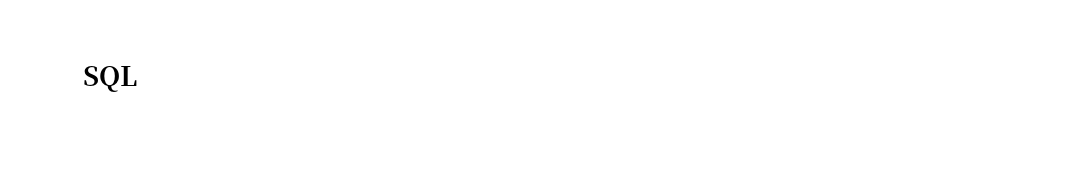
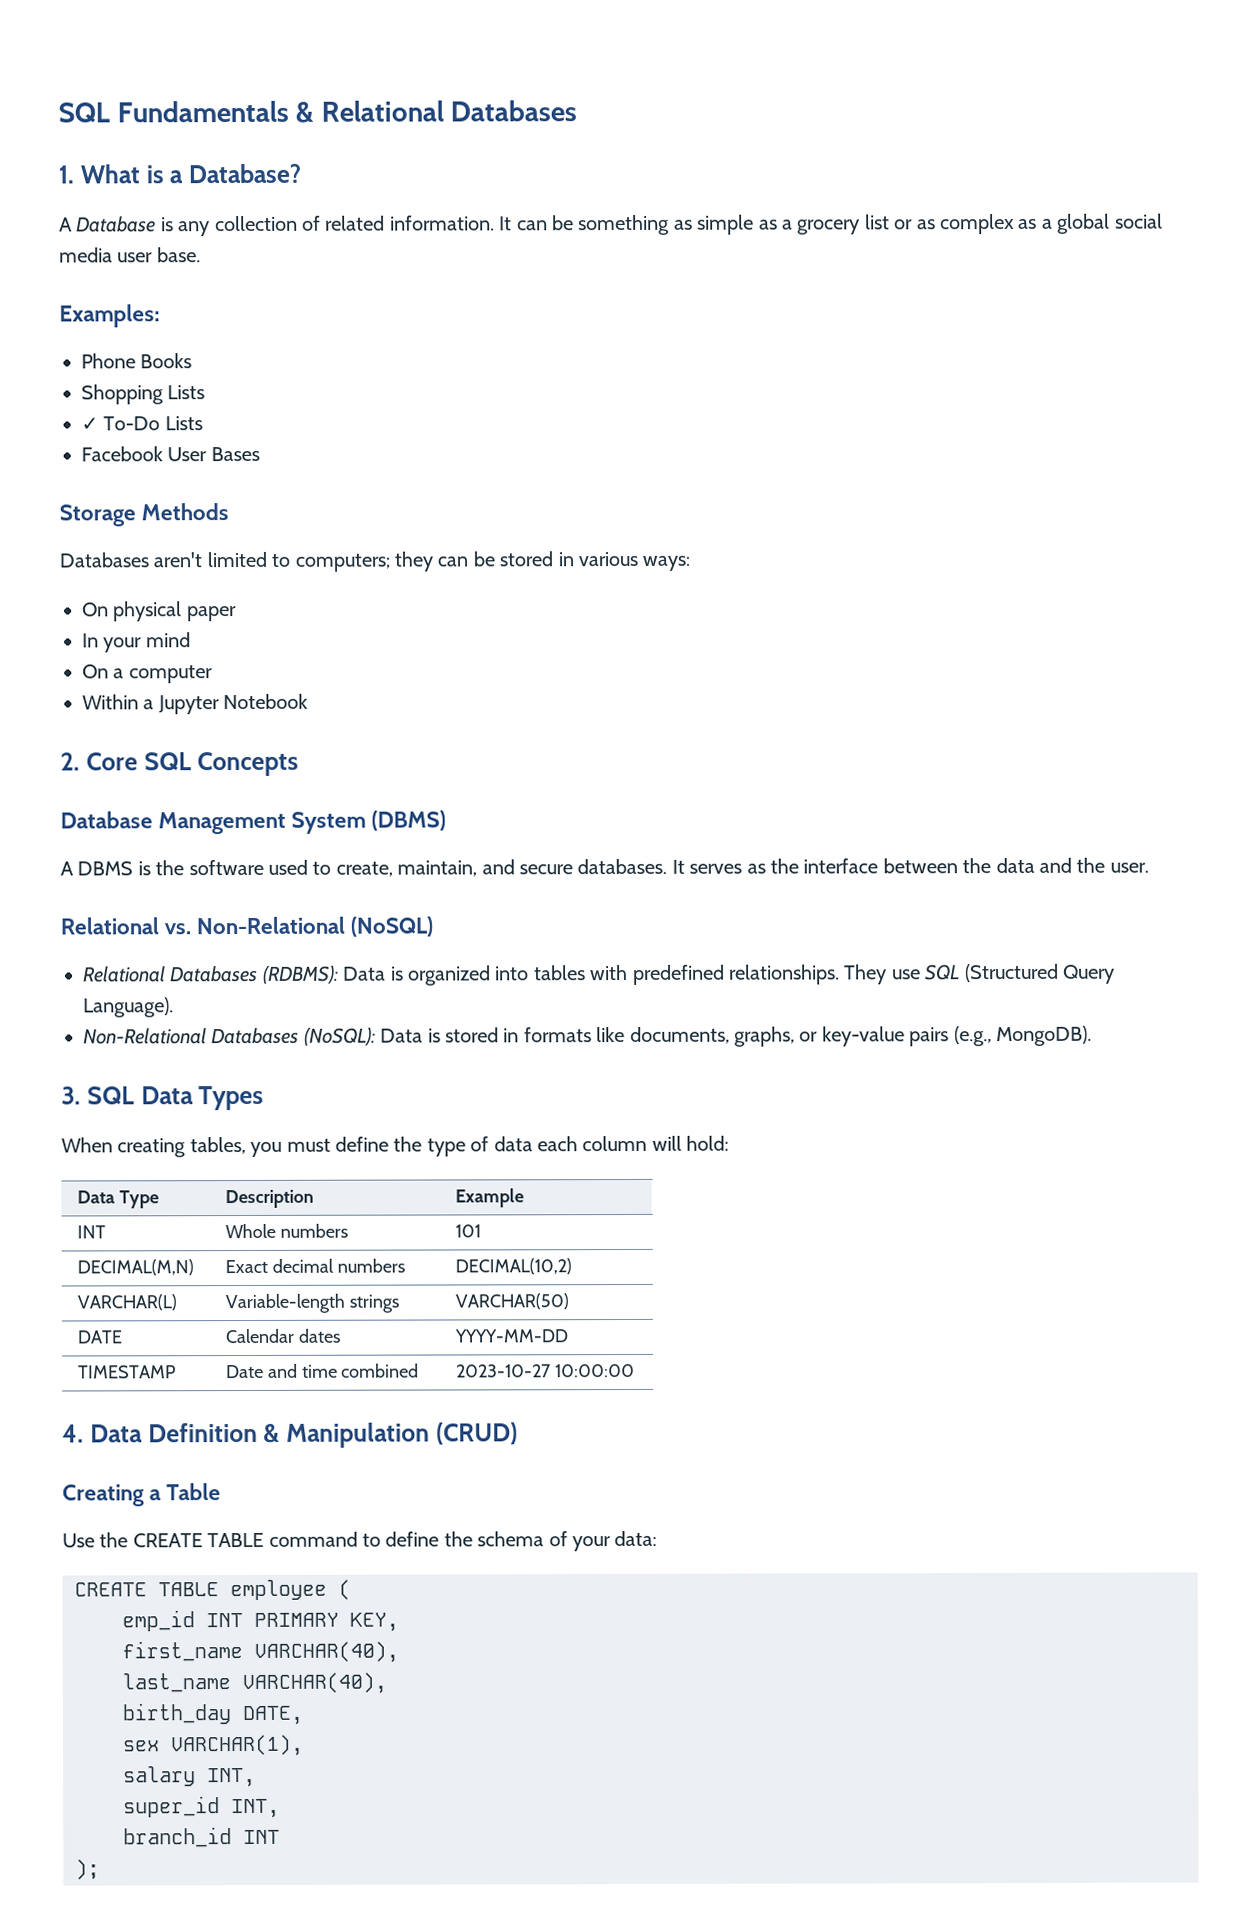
- SQL
+ SQL Fundamentals & Relational Databases
+ 1. What is a Database?
+ A Database is any collection of related information. It can be something as simple as a grocery list or as complex as a global social media user base.
+ Examples:
+ Phone Books
+ Shopping Lists
+ ✓ To-Do Lists
+ Facebook User Bases
+ Storage Methods
+ Databases aren't limited to computers; they can be stored in various ways:
+ On physical paper
+ In your mind
+ On a computer
+ Within a Jupyter Notebook
+ 2. Core SQL Concepts
+ Database Management System (DBMS)
+ A DBMS is the software used to create, maintain, and secure databases. It serves as the interface between the data and the user.
+ Relational vs. Non-Relational (NoSQL)
+ Relational Databases (RDBMS): Data is organized into tables with predefined relationships. They use SQL (Structured Query Language).
+ Non-Relational Databases (NoSQL): Data is stored in formats like documents, graphs, or key-value pairs (e.g., MongoDB).
+ 3. SQL Data Types
+ When creating tables, you must define the type of data each column will hold:
+ Data Type | Description | Example
+ INT | Whole numbers | 101
+ DECIMAL(M,N) | Exact decimal numbers | DECIMAL(10,2)
+ VARCHAR(L) | Variable-length strings | VARCHAR(50)
+ DATE | Calendar dates | YYYY-MM-DD
+ TIMESTAMP | Date and time combined | 2023-10-27 10:00:00
+ 4. Data Definition & Manipulation (CRUD)
+ Creating a Table
+ Use the CREATE TABLE command to define the schema of your data:
+ CREATE TABLE employee (
+ emp_id INT PRIMARY KEY,
+ first_name VARCHAR(40),
+ last_name VARCHAR(40),
+ birth_day DATE,
+ sex VARCHAR(1),
+ salary INT,
+ super_id INT,
+ branch_id INT
+ );

